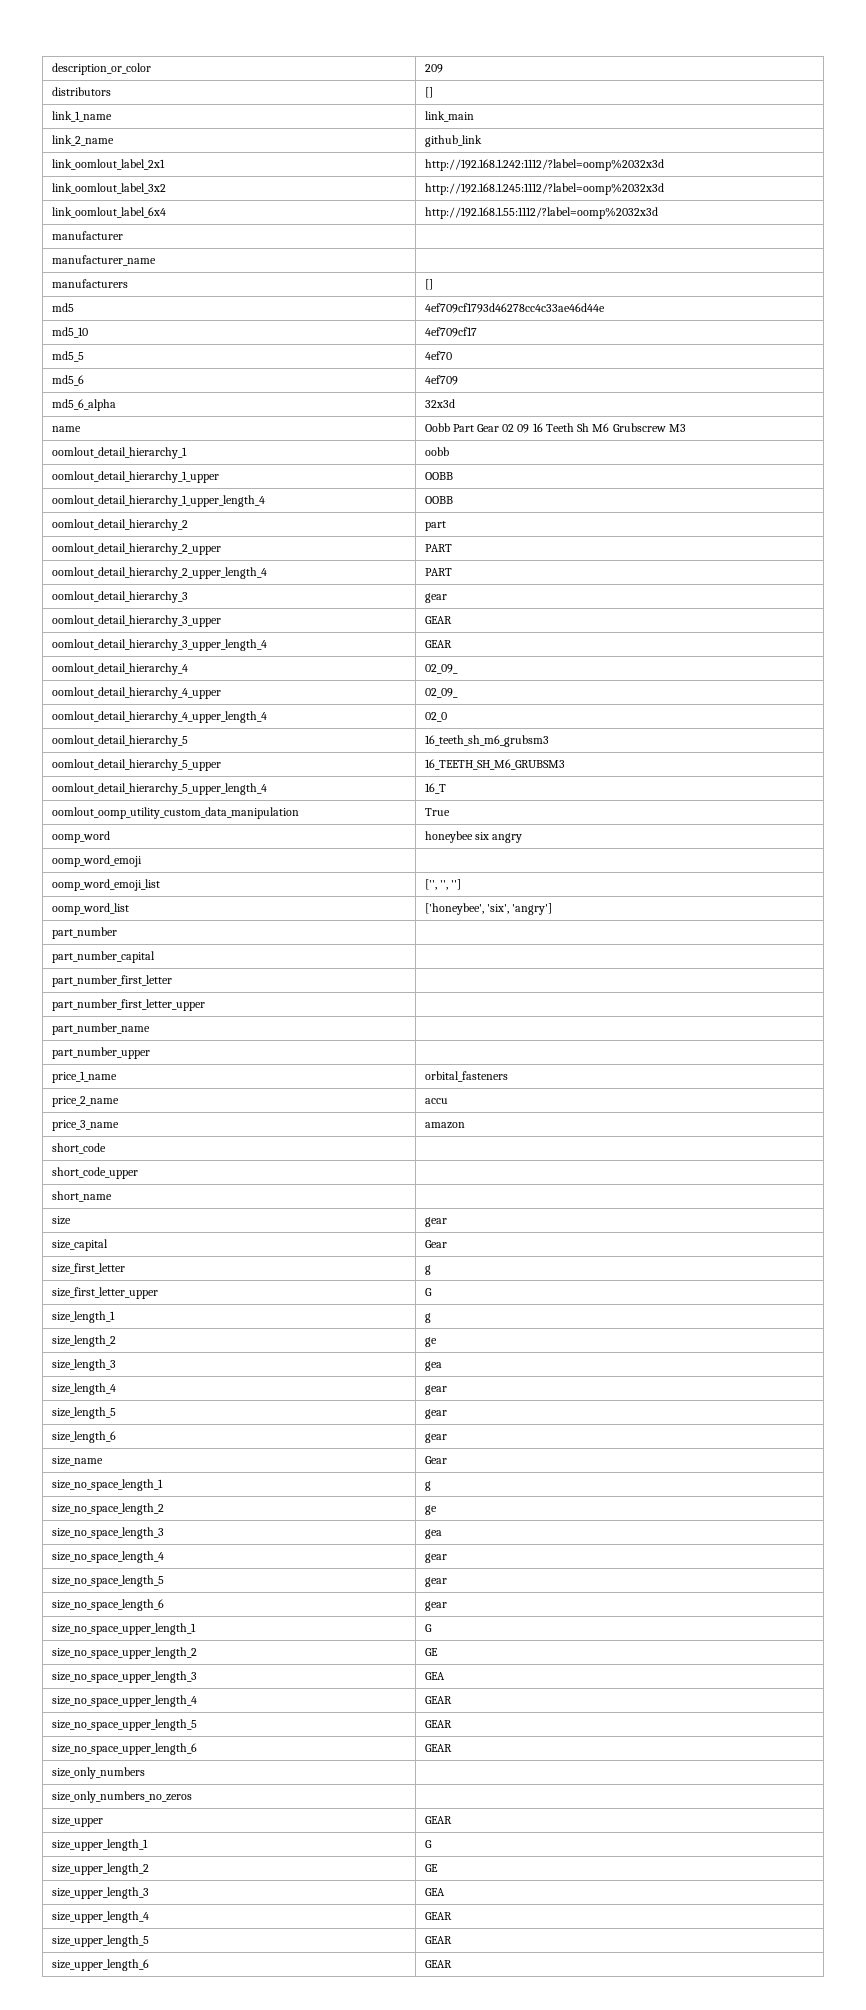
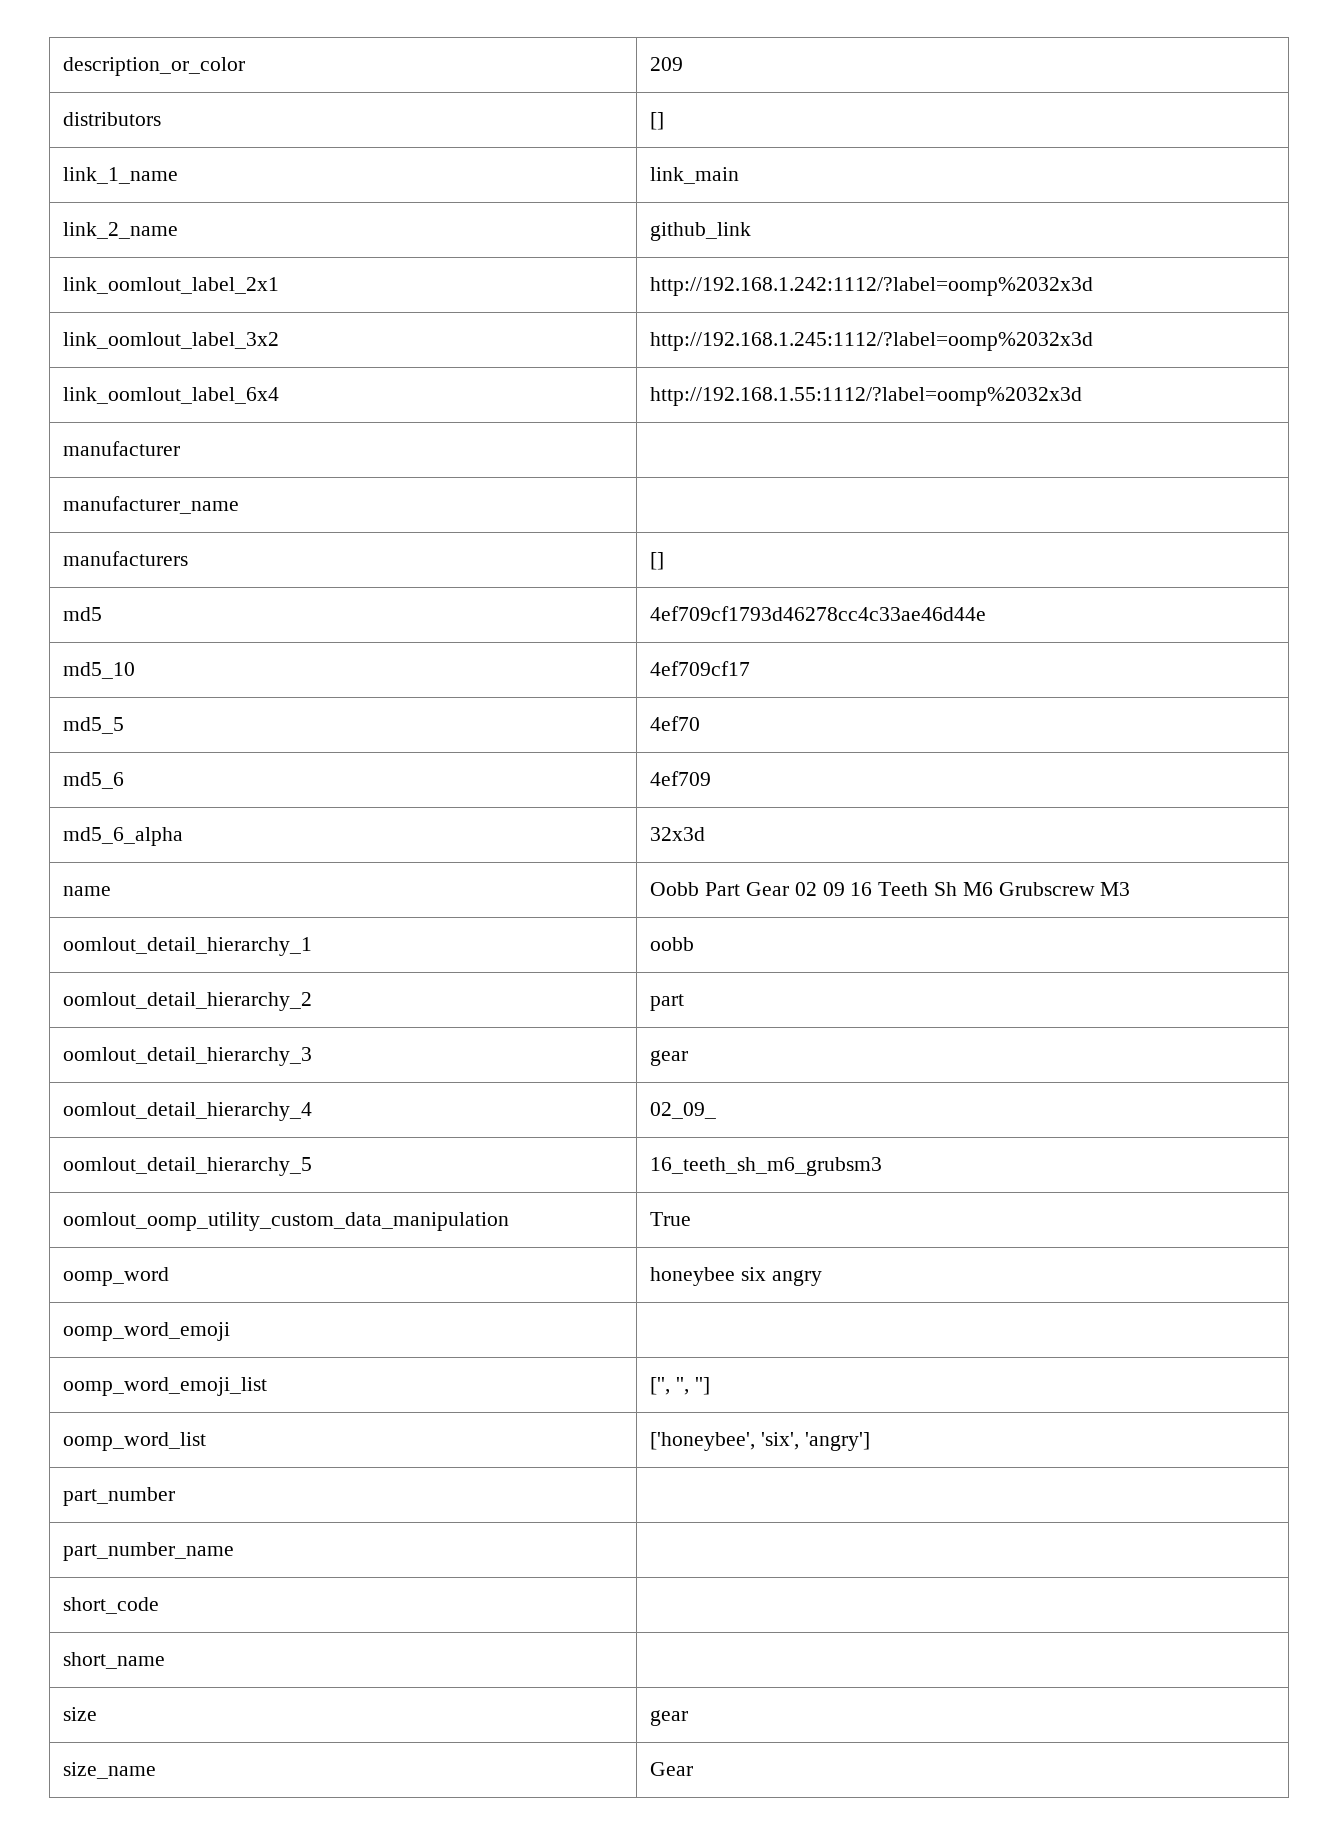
- oomlout_detail_hierarchy_1_upper | OOBB
- oomlout_detail_hierarchy_1_upper_length_4 | OOBB
  oomlout_detail_hierarchy_2 | part
- oomlout_detail_hierarchy_2_upper | PART
- oomlout_detail_hierarchy_2_upper_length_4 | PART
  oomlout_detail_hierarchy_3 | gear
- oomlout_detail_hierarchy_3_upper | GEAR
- oomlout_detail_hierarchy_3_upper_length_4 | GEAR
  oomlout_detail_hierarchy_4 | 02_09_
- oomlout_detail_hierarchy_4_upper | 02_09_
- oomlout_detail_hierarchy_4_upper_length_4 | 02_0
  oomlout_detail_hierarchy_5 | 16_teeth_sh_m6_grubsm3
- oomlout_detail_hierarchy_5_upper | 16_TEETH_SH_M6_GRUBSM3
- oomlout_detail_hierarchy_5_upper_length_4 | 16_T
- part_number_capital |
- part_number_first_letter |
- part_number_first_letter_upper |
  part_number_name |
- part_number_upper |
- price_1_name | orbital_fasteners
- price_2_name | accu
- price_3_name | amazon
- short_code_upper |
- size_capital | Gear
- size_first_letter | g
- size_first_letter_upper | G
- size_length_1 | g
- size_length_2 | ge
- size_length_3 | gea
- size_length_4 | gear
- size_length_5 | gear
- size_length_6 | gear
  size_name | Gear
- size_no_space_length_1 | g
- size_no_space_length_2 | ge
- size_no_space_length_3 | gea
- size_no_space_length_4 | gear
- size_no_space_length_5 | gear
- size_no_space_length_6 | gear
- size_no_space_upper_length_1 | G
- size_no_space_upper_length_2 | GE
- size_no_space_upper_length_3 | GEA
- size_no_space_upper_length_4 | GEAR
- size_no_space_upper_length_5 | GEAR
- size_no_space_upper_length_6 | GEAR
- size_only_numbers |
- size_only_numbers_no_zeros |
- size_upper | GEAR
- size_upper_length_1 | G
- size_upper_length_2 | GE
- size_upper_length_3 | GEA
- size_upper_length_4 | GEAR
- size_upper_length_5 | GEAR
- size_upper_length_6 | GEAR

